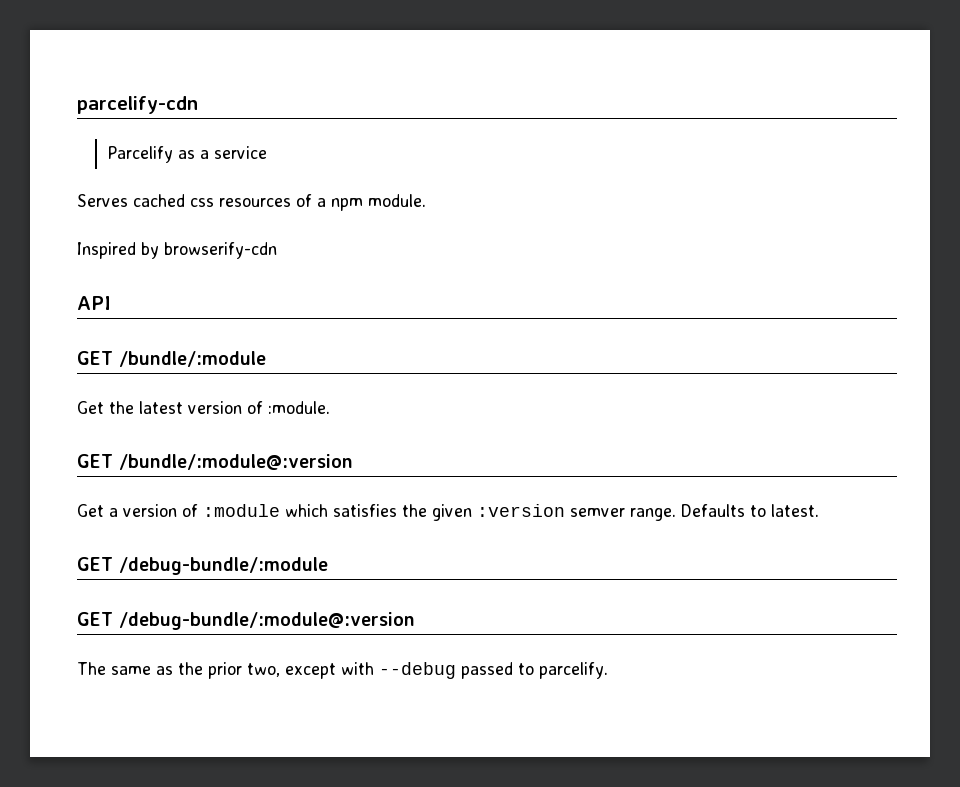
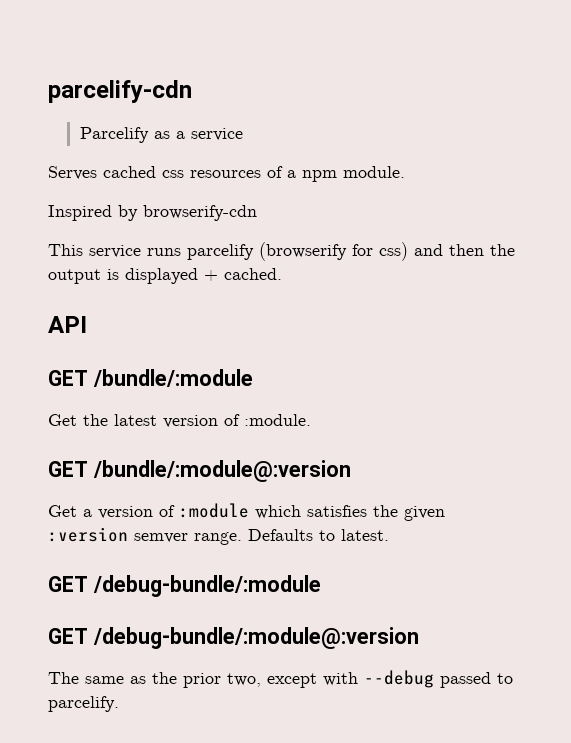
+ This service runs parcelify (browserify for css) and then the output is displayed + cached.

